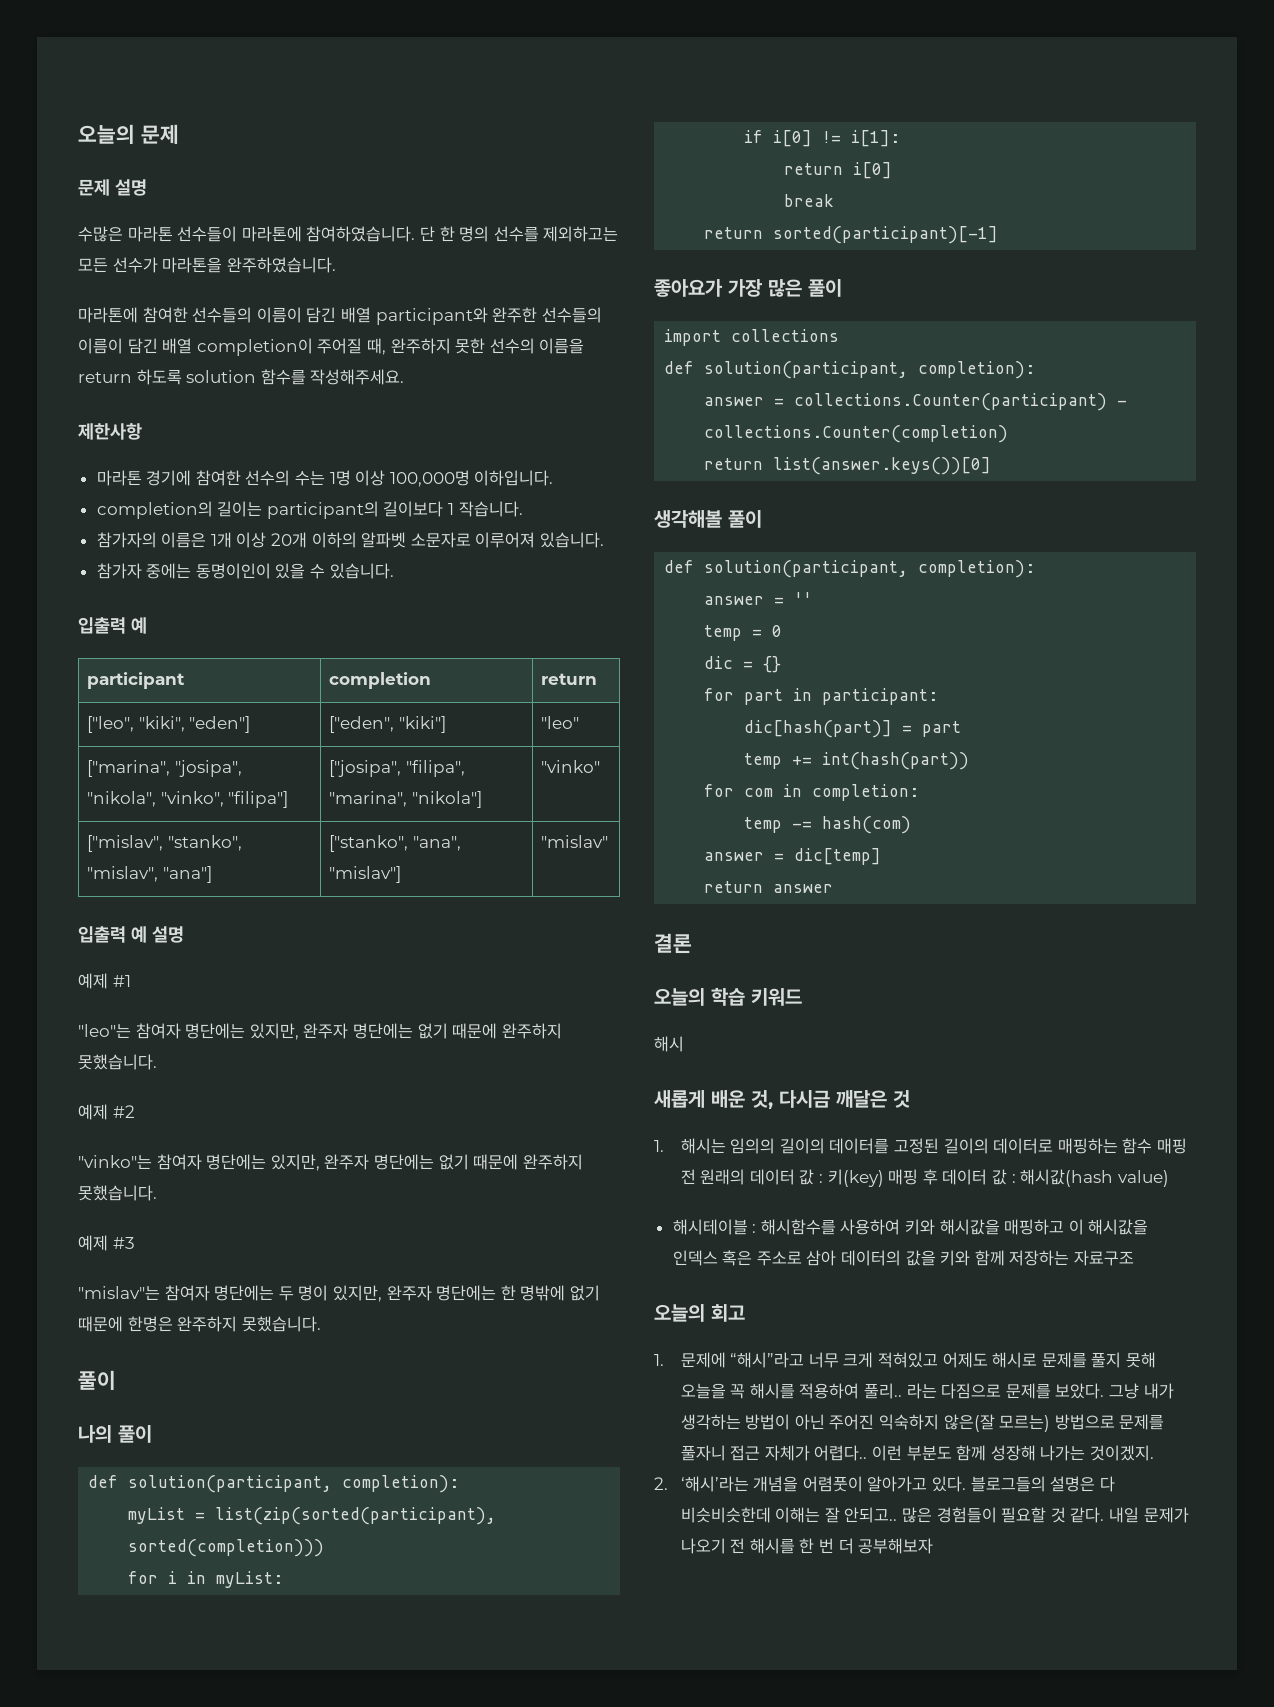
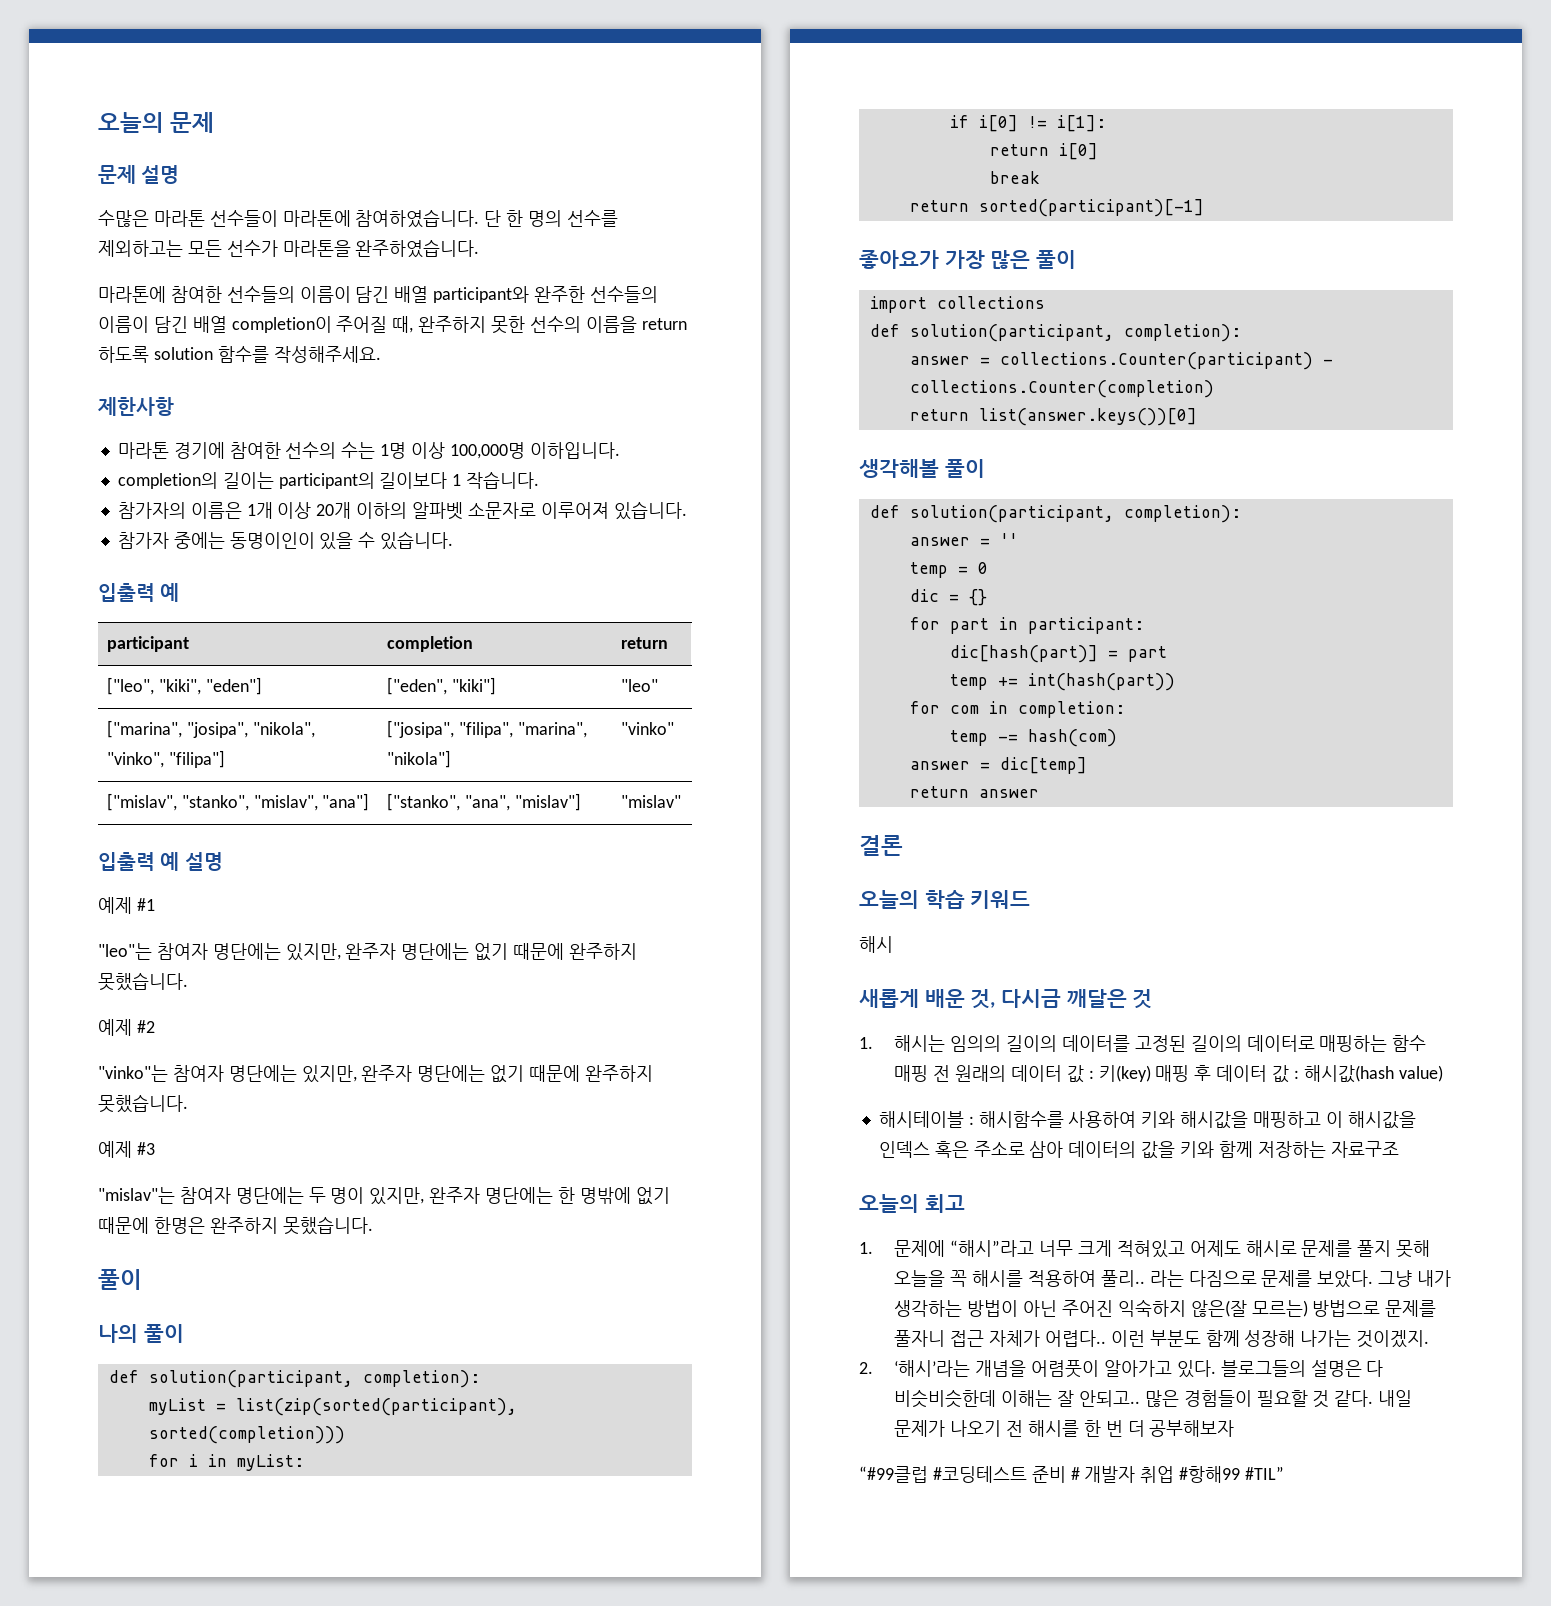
+ “#99클럽 #코딩테스트 준비 # 개발자 취업 #항해99 #TIL”

